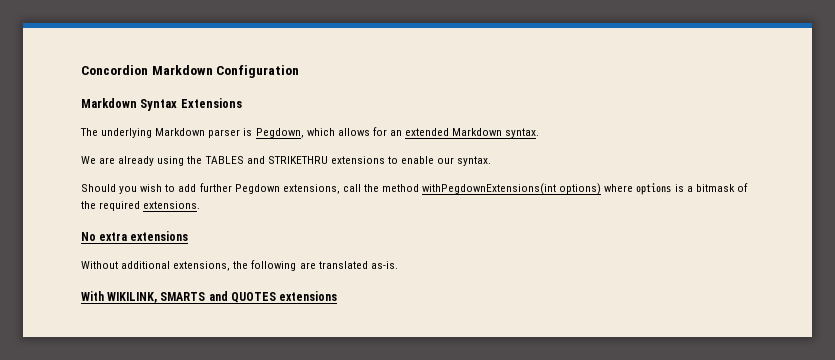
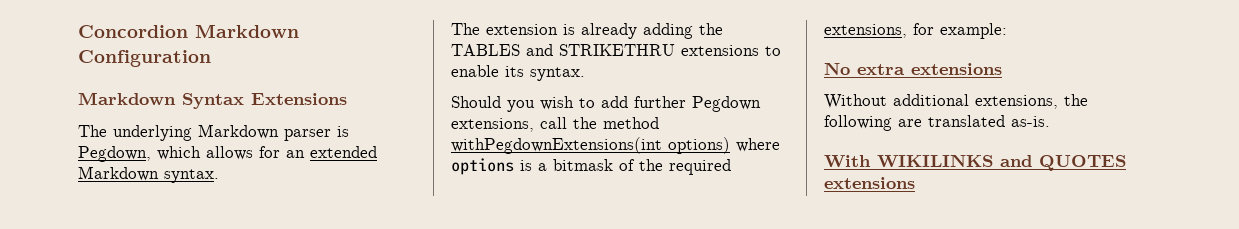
- We are already using the TABLES and STRIKETHRU extensions to enable our syntax.
+ The extension is already adding the TABLES and STRIKETHRU extensions to enable its syntax.
- Should you wish to add further Pegdown extensions, call the method withPegdownExtensions(int options) where options is a bitmask of the required extensions.
+ Should you wish to add further Pegdown extensions, call the method withPegdownExtensions(int options) where options is a bitmask of the required extensions, for example:
- With WIKILINK, SMARTS and QUOTES extensions
+ With WIKILINKS and QUOTES extensions

